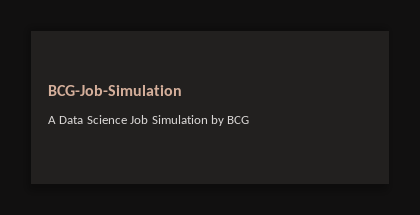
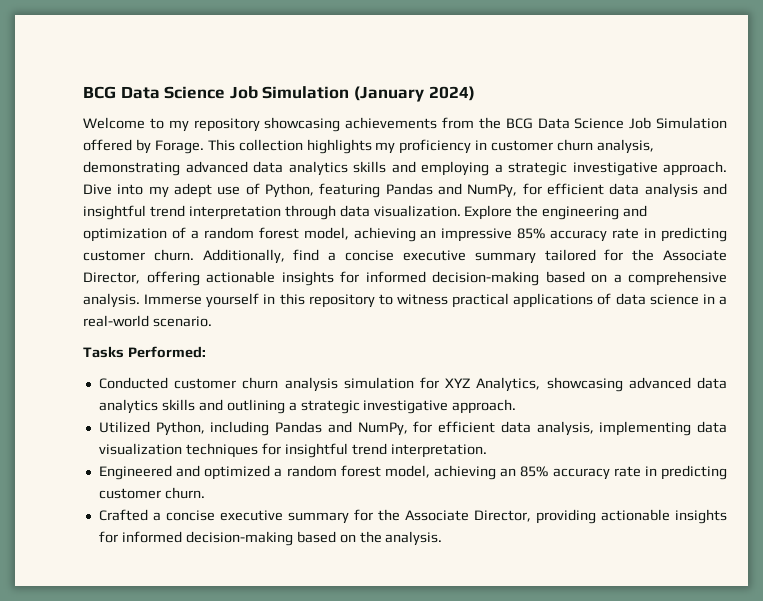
- BCG-Job-Simulation
- A Data Science Job Simulation by BCG
+ BCG Data Science Job Simulation (January 2024)
+ Welcome to my repository showcasing achievements from the BCG Data Science Job Simulation offered by Forage. This collection highlights my proficiency in customer churn analysis, demonstrating advanced data analytics skills and employing a strategic investigative approach. Dive into my adept use of Python, featuring Pandas and NumPy, for efficient data analysis and insightful trend interpretation through data visualization. Explore the engineering and optimization of a random forest model, achieving an impressive 85% accuracy rate in predicting customer churn. Additionally, find a concise executive summary tailored for the Associate Director, offering actionable insights for informed decision-making based on a comprehensive analysis. Immerse yourself in this repository to witness practical applications of data science in a real-world scenario.
+ Tasks Performed:
+ Conducted customer churn analysis simulation for XYZ Analytics, showcasing advanced data analytics skills and outlining a strategic investigative approach.
+ Utilized Python, including Pandas and NumPy, for efficient data analysis, implementing data visualization techniques for insightful trend interpretation.
+ Engineered and optimized a random forest model, achieving an 85% accuracy rate in predicting customer churn.
+ Crafted a concise executive summary for the Associate Director, providing actionable insights for informed decision-making based on the analysis.

